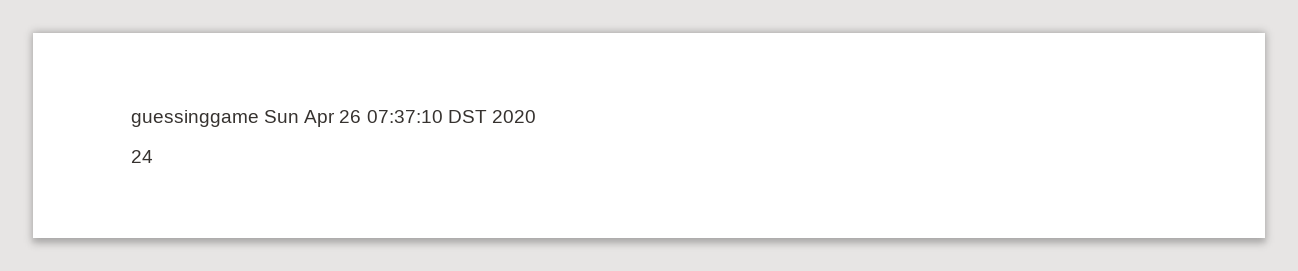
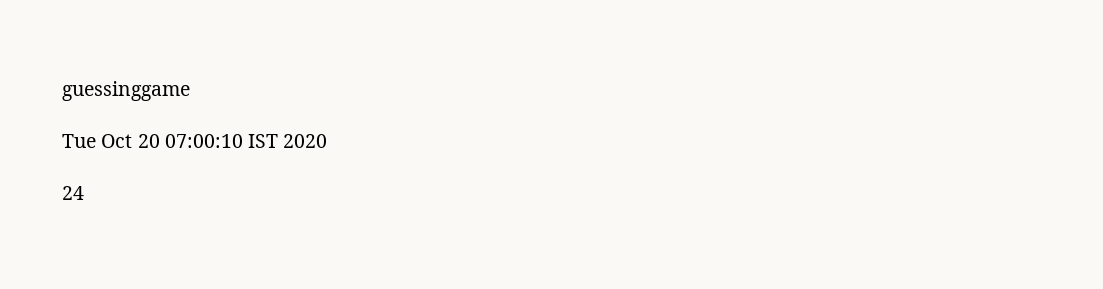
- guessinggame Sun Apr 26 07:37:10 DST 2020
+ guessinggame
+ Tue Oct 20 07:00:10 IST 2020

